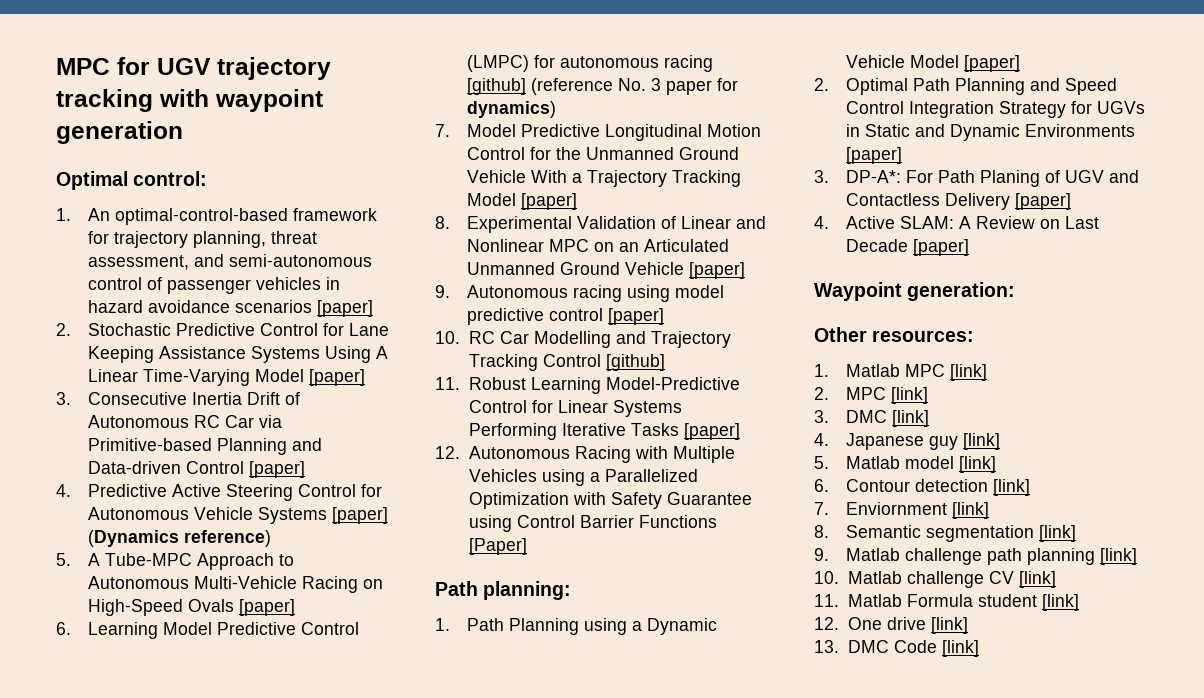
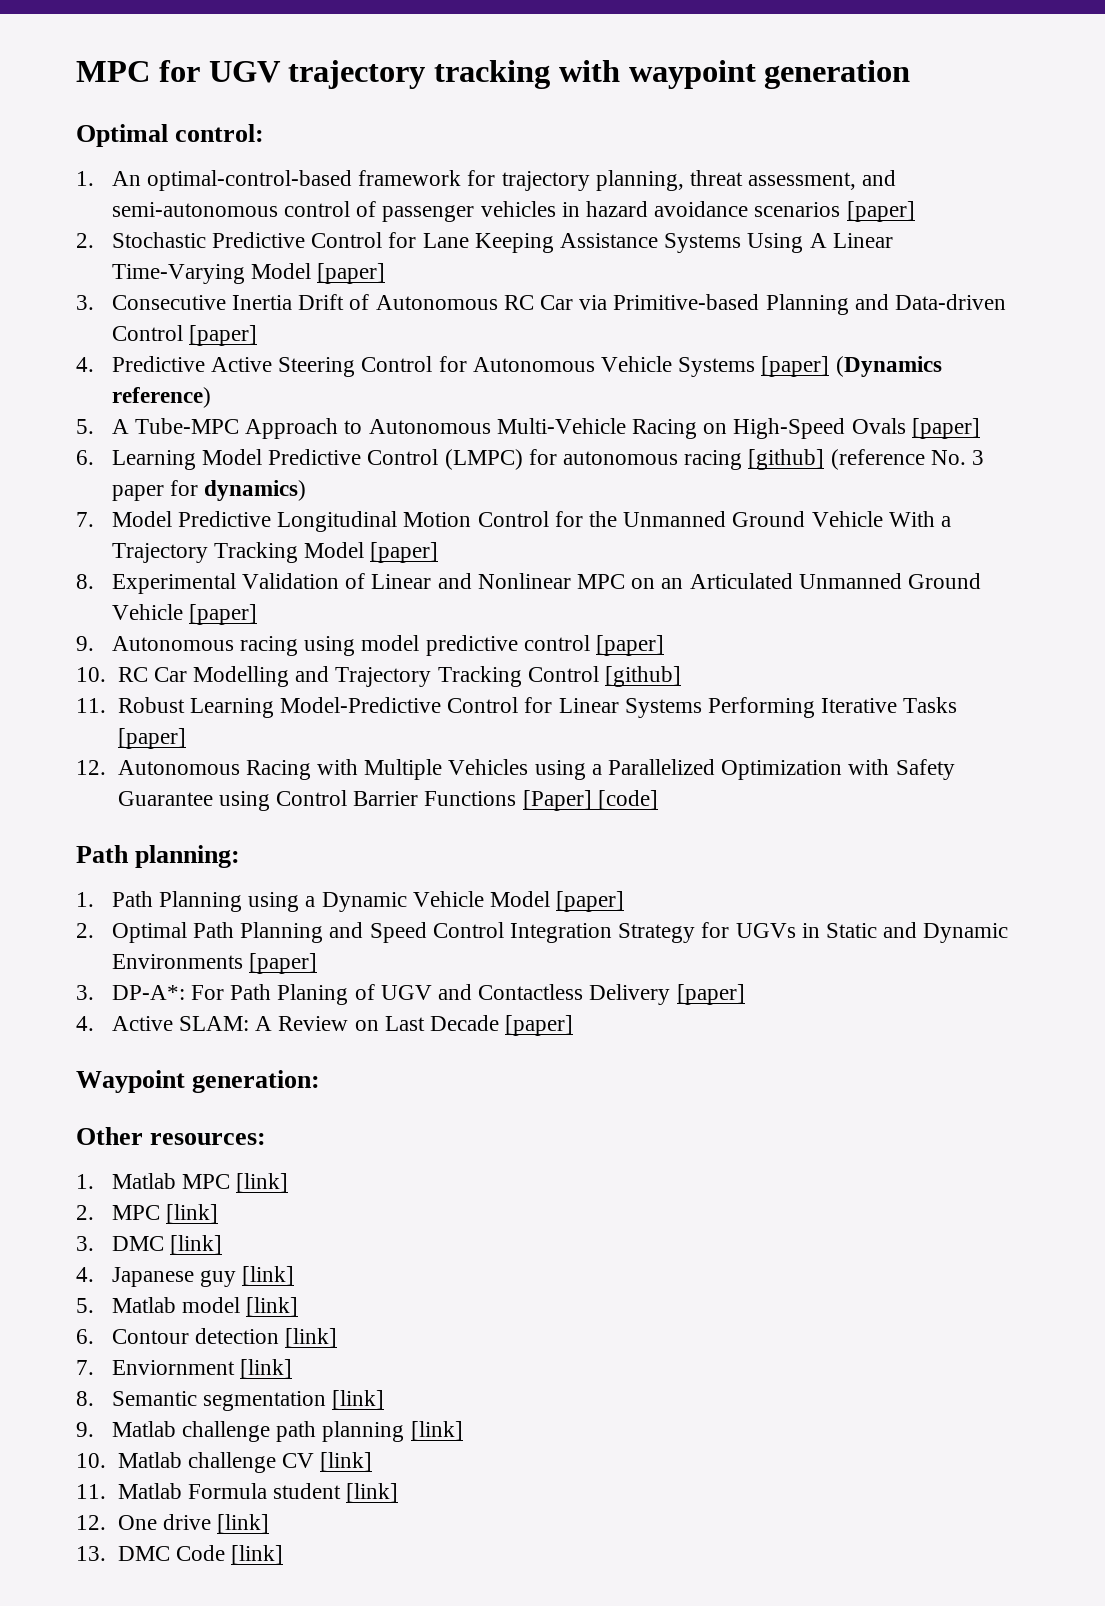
- 12. Autonomous Racing with Multiple Vehicles using a Parallelized Optimization with Safety Guarantee using Control Barrier Functions [Paper]
+ 12. Autonomous Racing with Multiple Vehicles using a Parallelized Optimization with Safety Guarantee using Control Barrier Functions [Paper] [code]

